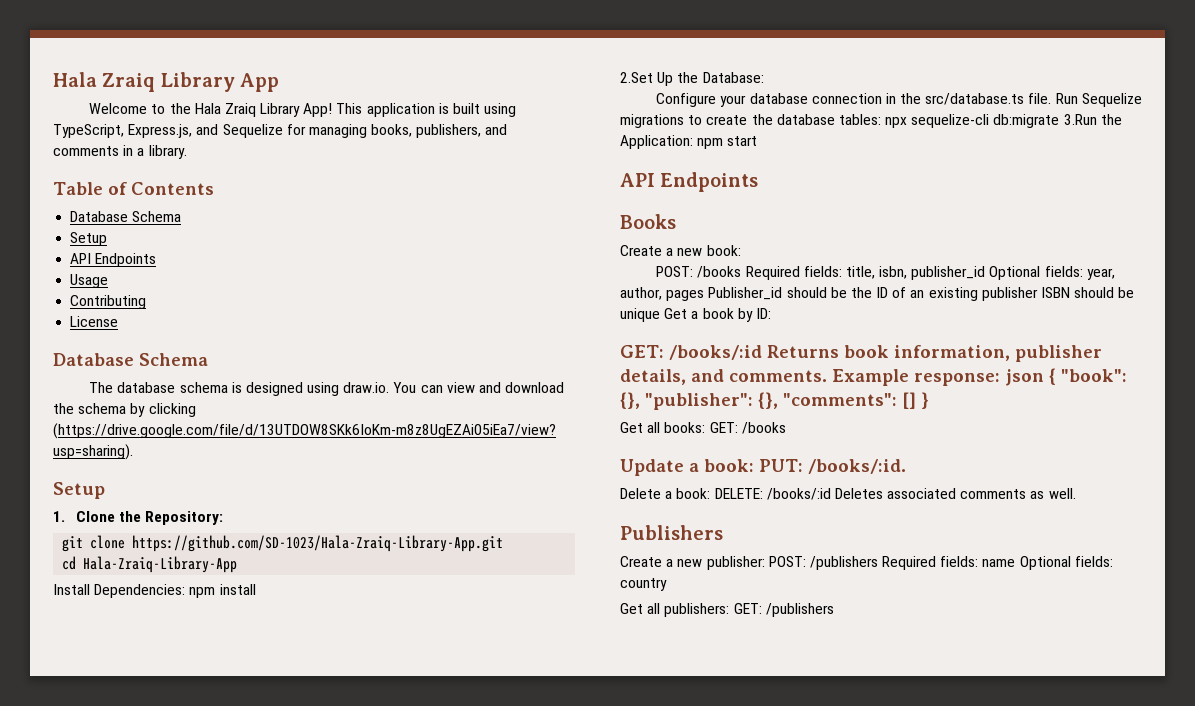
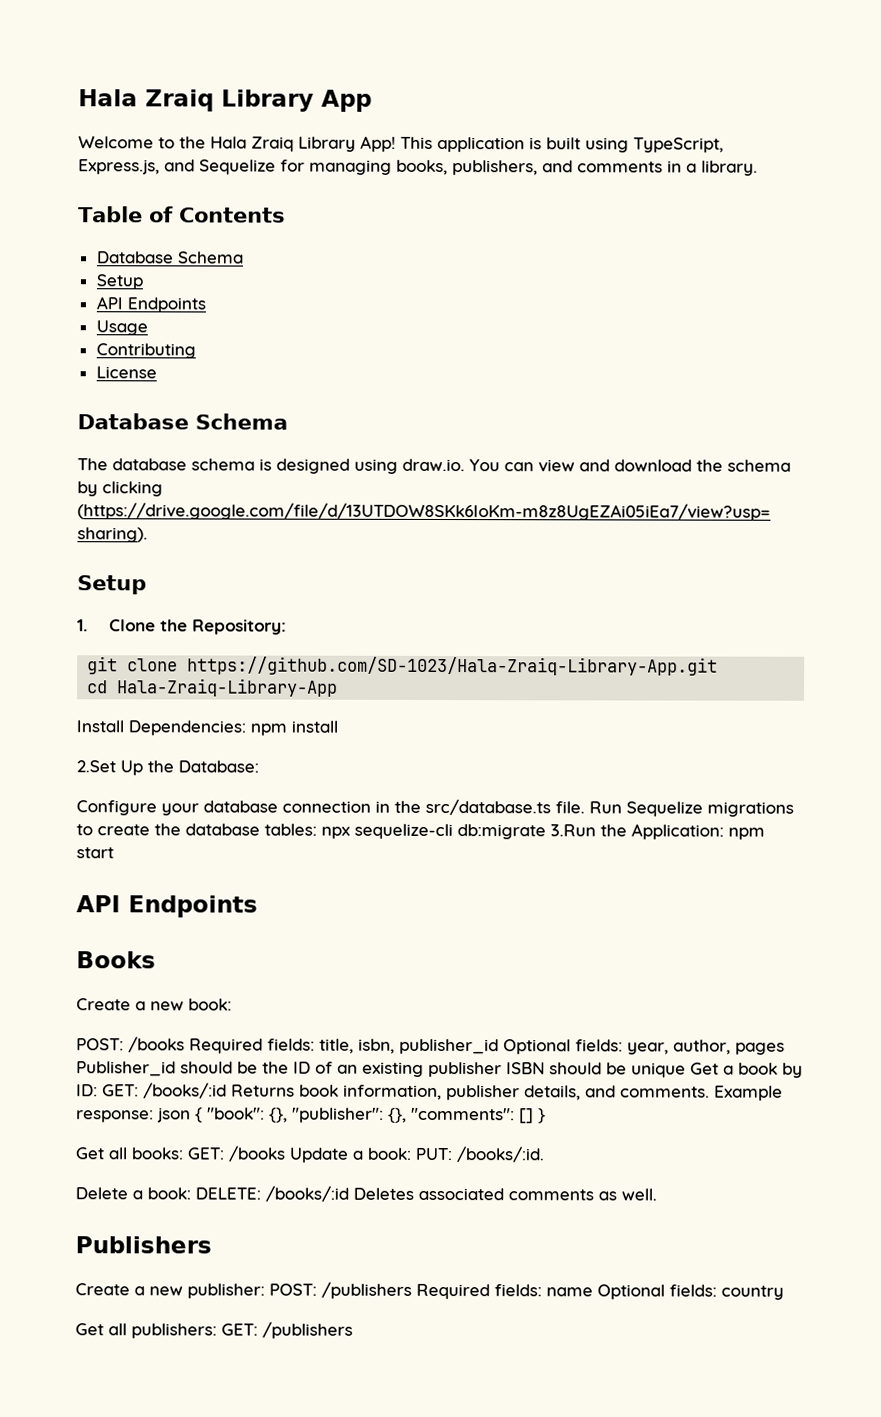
- POST: /books Required fields: title, isbn, publisher_id Optional fields: year, author, pages Publisher_id should be the ID of an existing publisher ISBN should be unique Get a book by ID:
- GET: /books/:id Returns book information, publisher details, and comments.
+ POST: /books Required fields: title, isbn, publisher_id Optional fields: year, author, pages Publisher_id should be the ID of an existing publisher ISBN should be unique Get a book by ID: GET: /books/:id Returns book information, publisher details, and comments.
- Get all books: GET: /books
- Update a book: PUT: /books/:id.
+ Get all books: GET: /books Update a book: PUT: /books/:id.

